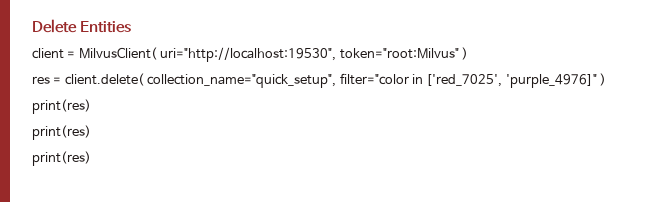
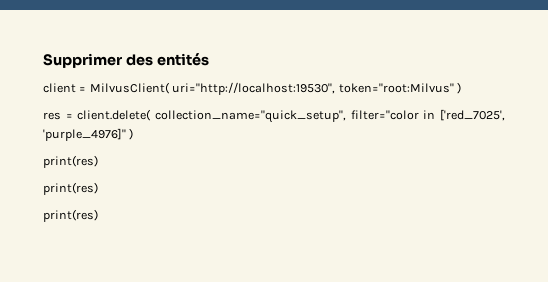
- Delete Entities
+ Supprimer des entités

